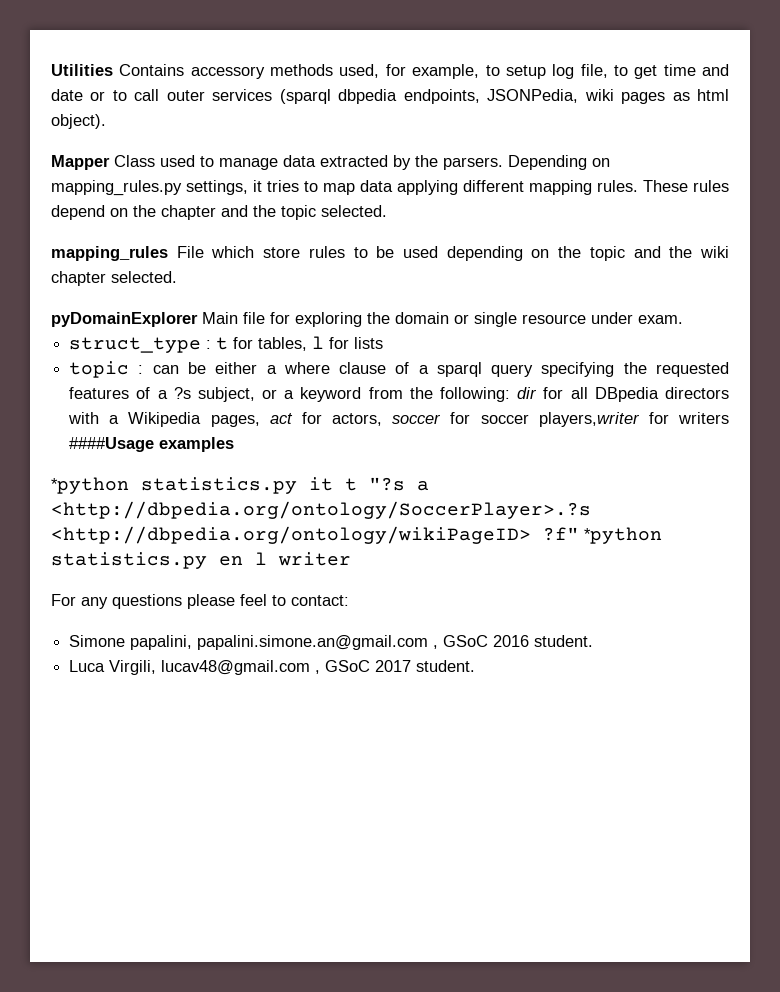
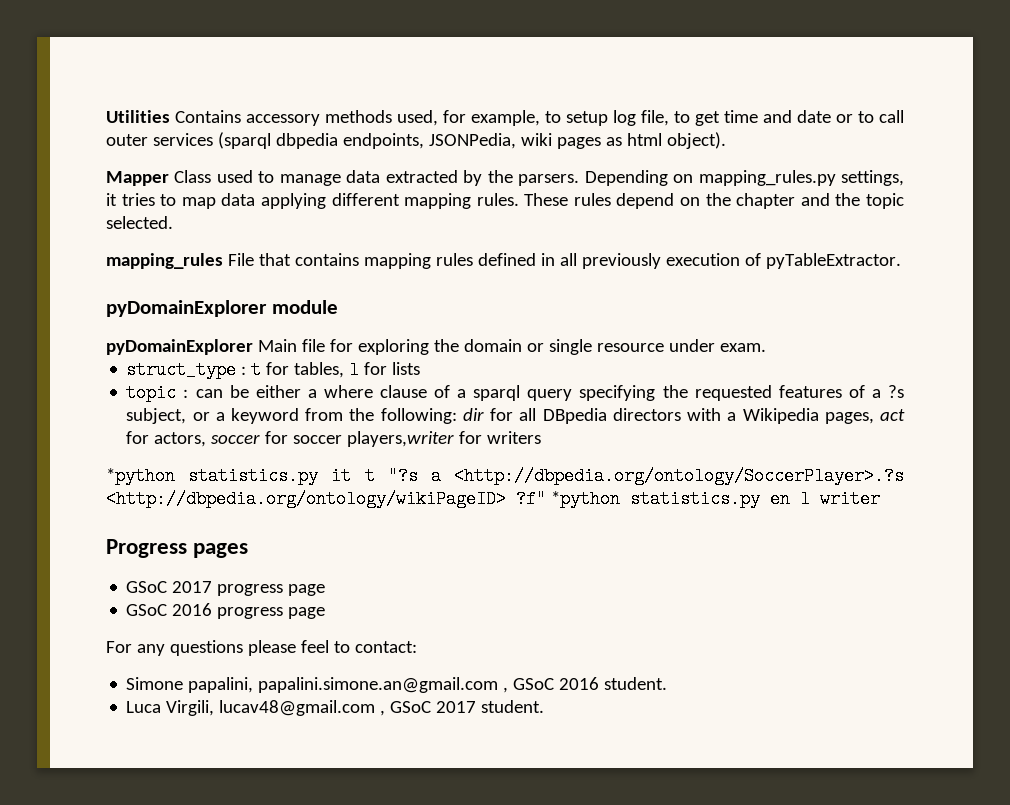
- mapping_rules File which store rules to be used depending on the topic and the wiki chapter selected.
+ mapping_rules File that contains mapping rules defined in all previously execution of pyTableExtractor.
+ pyDomainExplorer module
- topic : can be either a where clause of a sparql query specifying the requested features of a ?s subject, or a keyword from the following: dir for all DBpedia directors with a Wikipedia pages, act for actors, soccer for soccer players,writer for writers ####Usage examples
+ topic : can be either a where clause of a sparql query specifying the requested features of a ?s subject, or a keyword from the following: dir for all DBpedia directors with a Wikipedia pages, act for actors, soccer for soccer players,writer for writers
+ Progress pages
+ GSoC 2017 progress page
+ GSoC 2016 progress page

